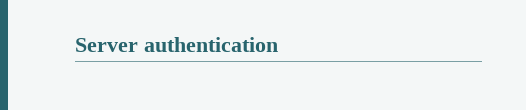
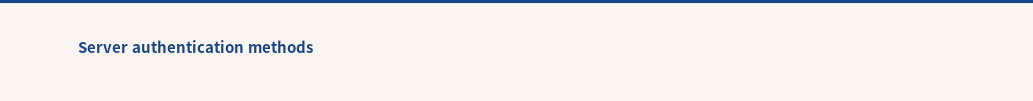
- Server authentication
+ Server authentication methods

